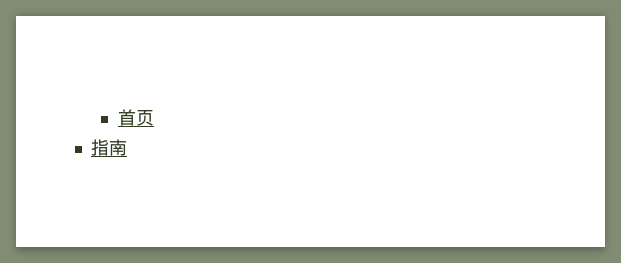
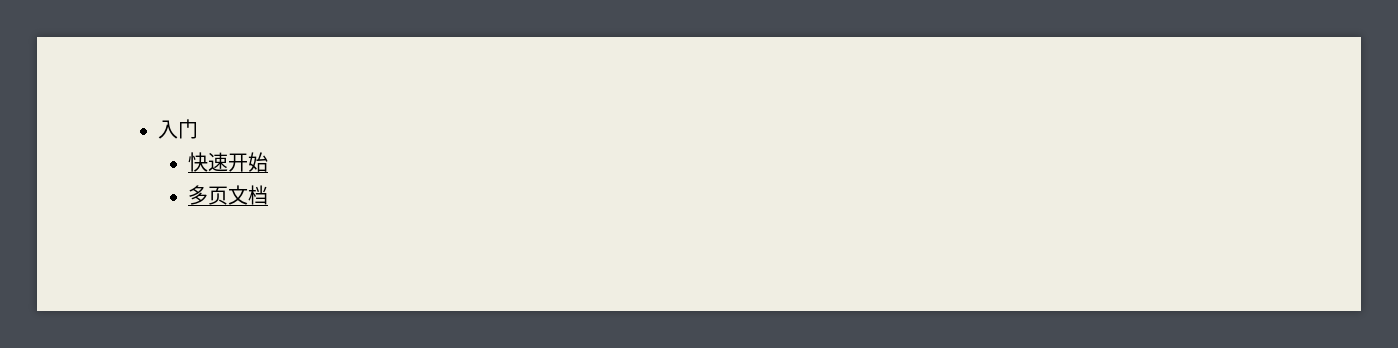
- 首页
- 指南
+ 入门
+ 快速开始
+ 多页文档

